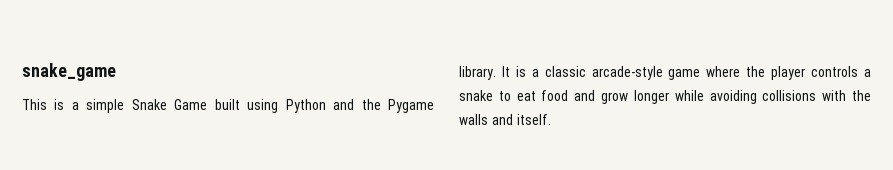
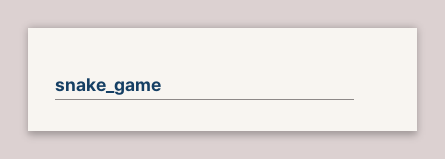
- This is a simple Snake Game built using Python and the Pygame library. It is a classic arcade-style game where the player controls a snake to eat food and grow longer while avoiding collisions with the walls and itself.

